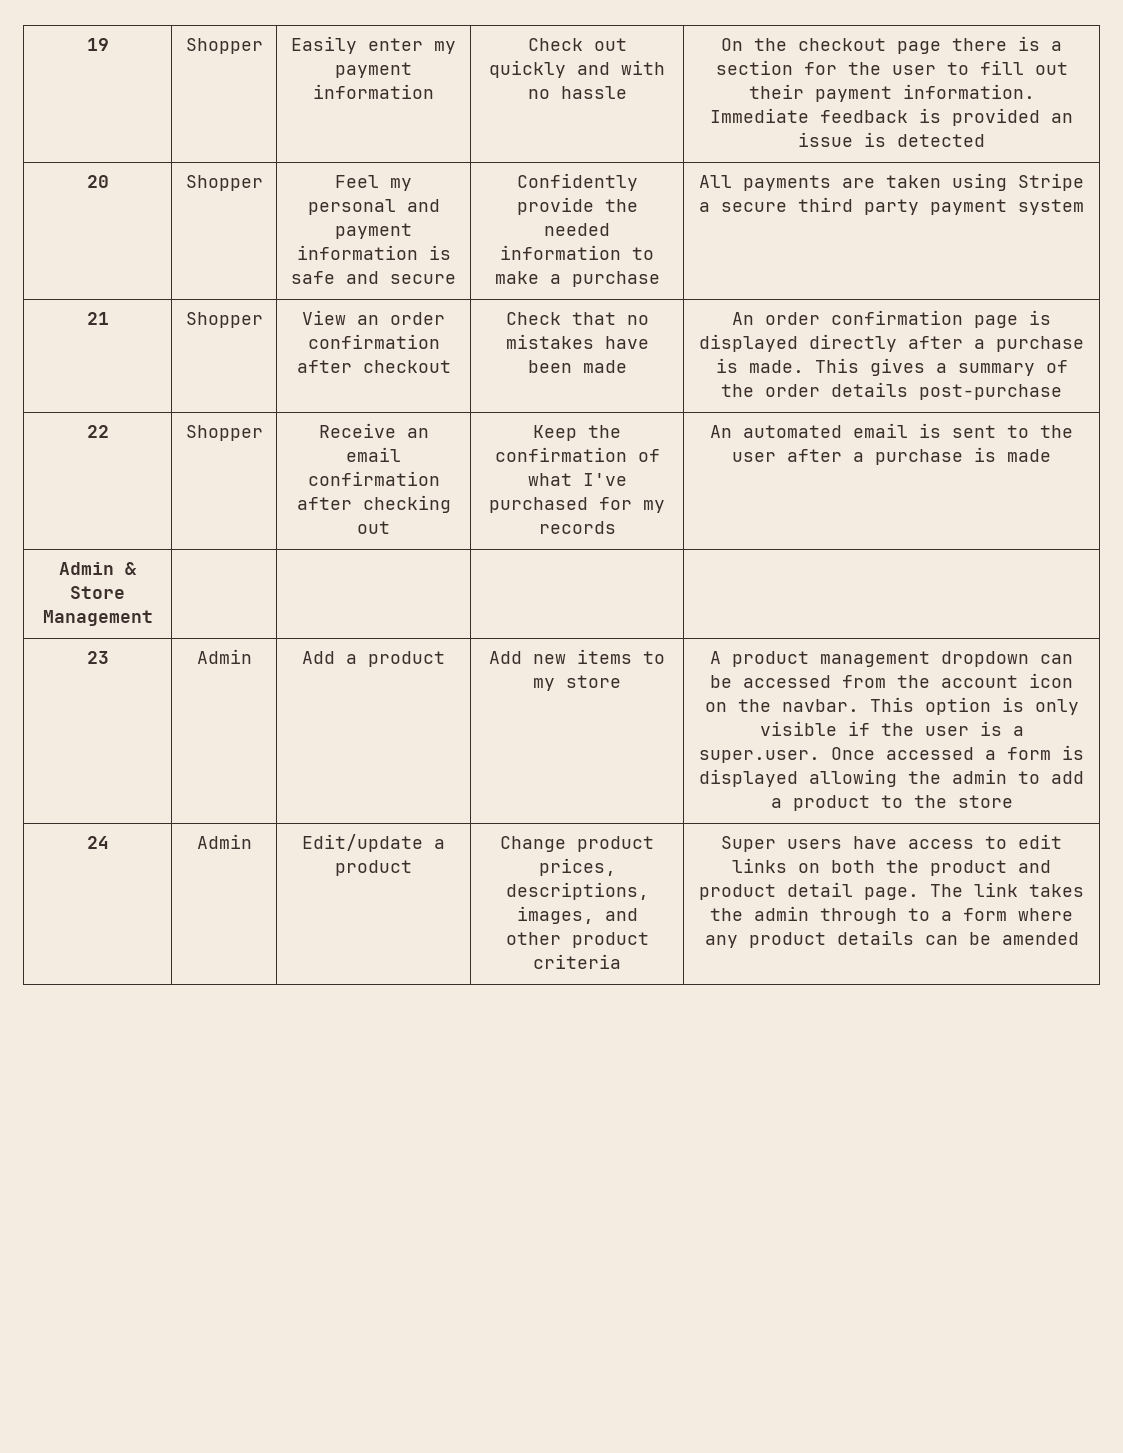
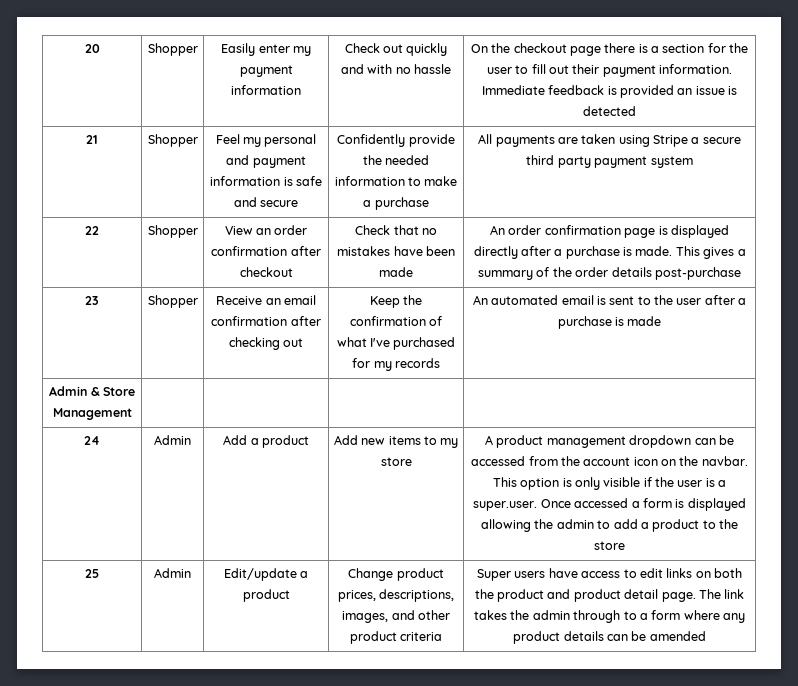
- 19 | Shopper | Easily enter my payment information | Check out quickly and with no hassle | On the checkout page there is a section for the user to fill out their payment information. Immediate feedback is provided an issue is detected
+ 20 | Shopper | Easily enter my payment information | Check out quickly and with no hassle | On the checkout page there is a section for the user to fill out their payment information. Immediate feedback is provided an issue is detected
- 20 | Shopper | Feel my personal and payment information is safe and secure | Confidently provide the needed information to make a purchase | All payments are taken using Stripe a secure third party payment system
+ 21 | Shopper | Feel my personal and payment information is safe and secure | Confidently provide the needed information to make a purchase | All payments are taken using Stripe a secure third party payment system
- 21 | Shopper | View an order confirmation after checkout | Check that no mistakes have been made | An order confirmation page is displayed directly after a purchase is made. This gives a summary of the order details post-purchase
+ 22 | Shopper | View an order confirmation after checkout | Check that no mistakes have been made | An order confirmation page is displayed directly after a purchase is made. This gives a summary of the order details post-purchase
- 22 | Shopper | Receive an email confirmation after checking out | Keep the confirmation of what I've purchased for my records | An automated email is sent to the user after a purchase is made
+ 23 | Shopper | Receive an email confirmation after checking out | Keep the confirmation of what I've purchased for my records | An automated email is sent to the user after a purchase is made
- 23
+ 24
- 24
+ 25

